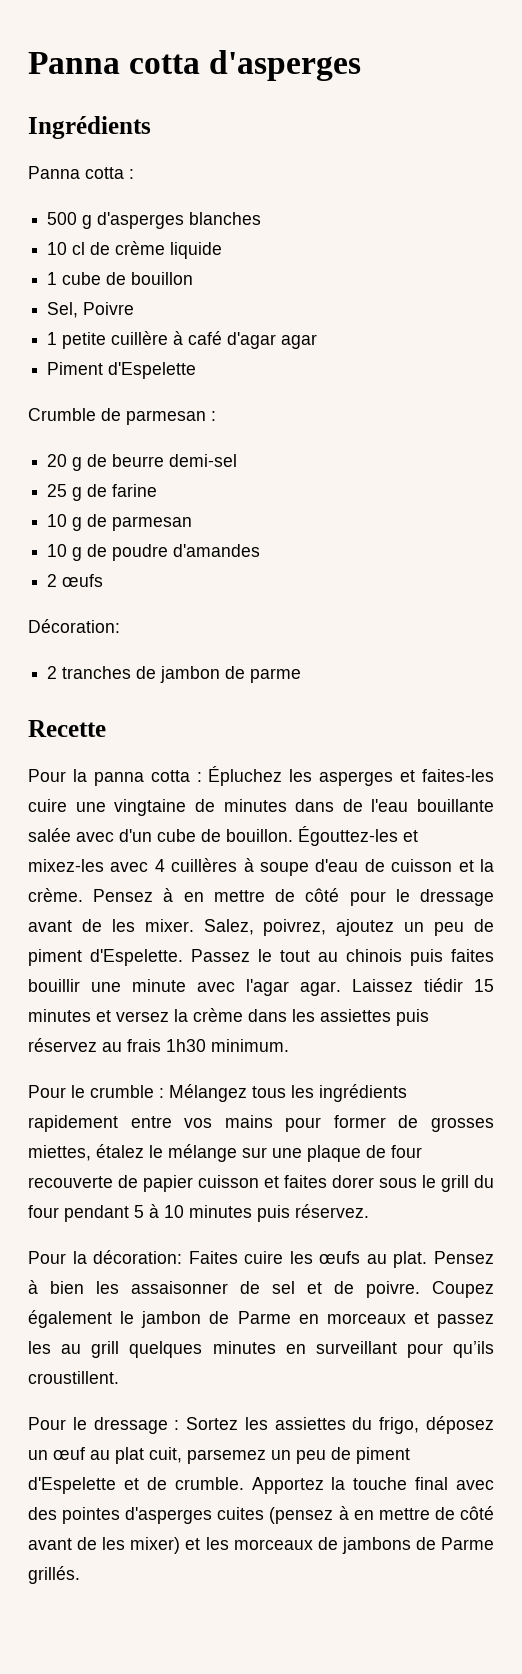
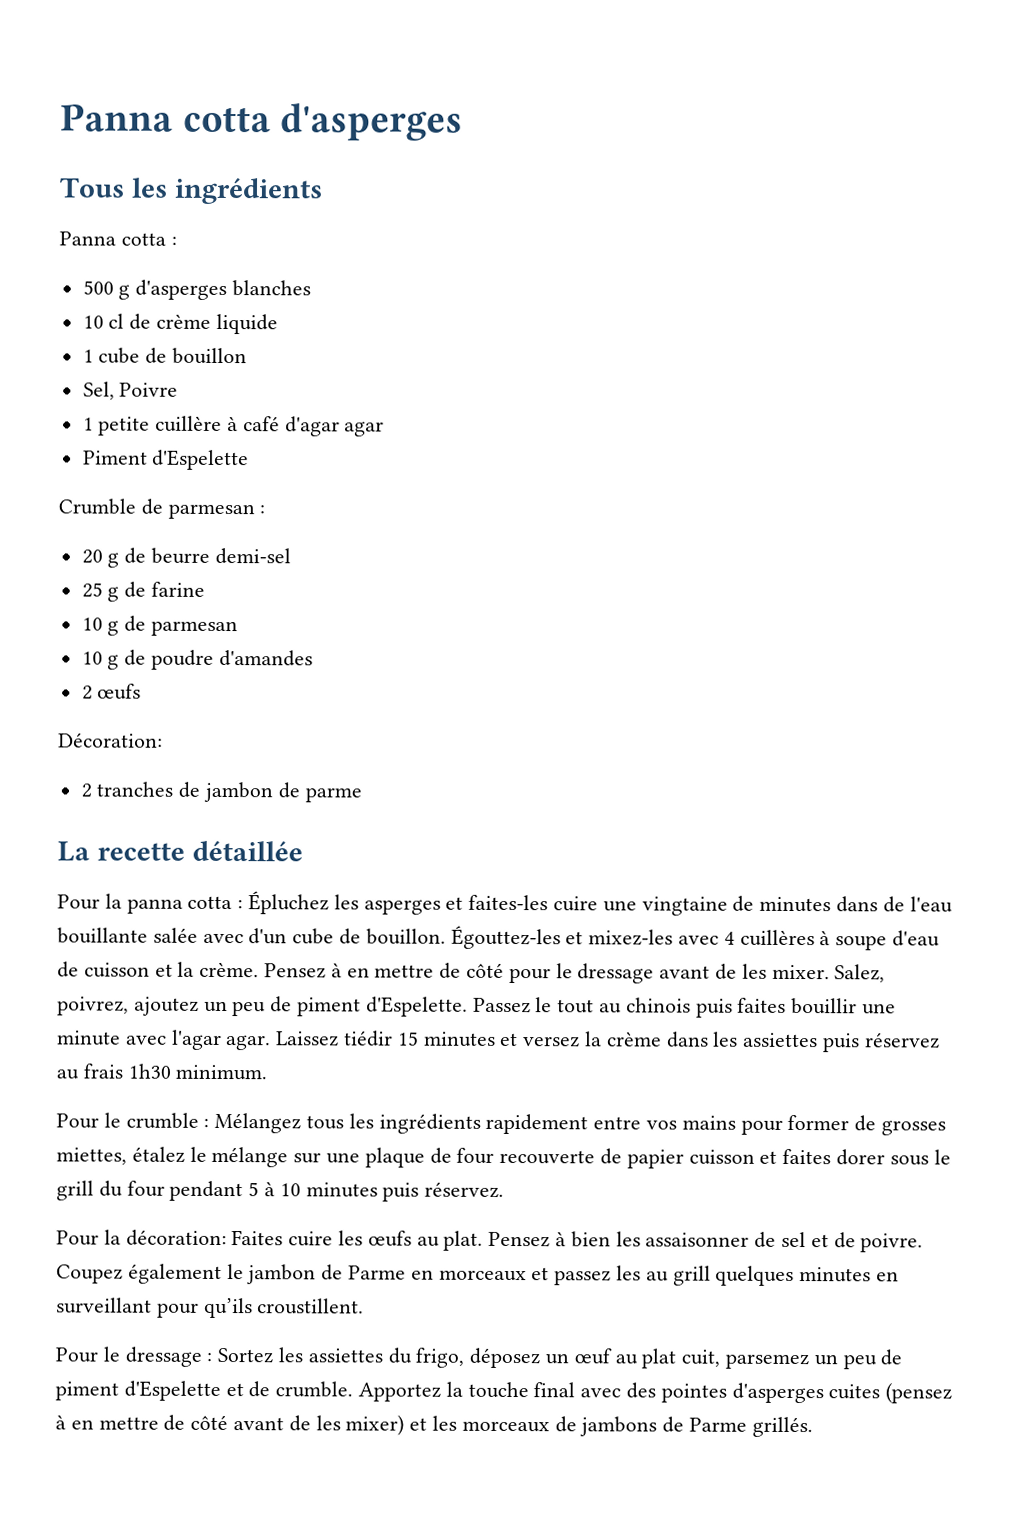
- Ingrédients
+ Tous les ingrédients
- Recette
+ La recette détaillée

